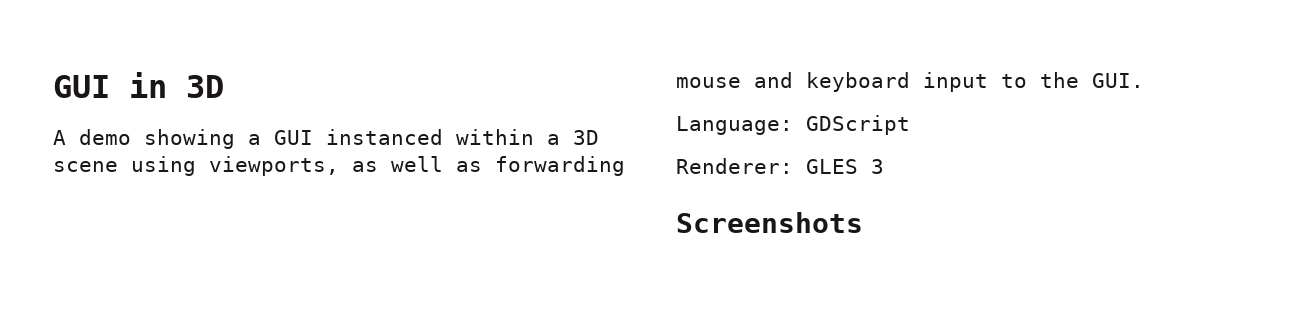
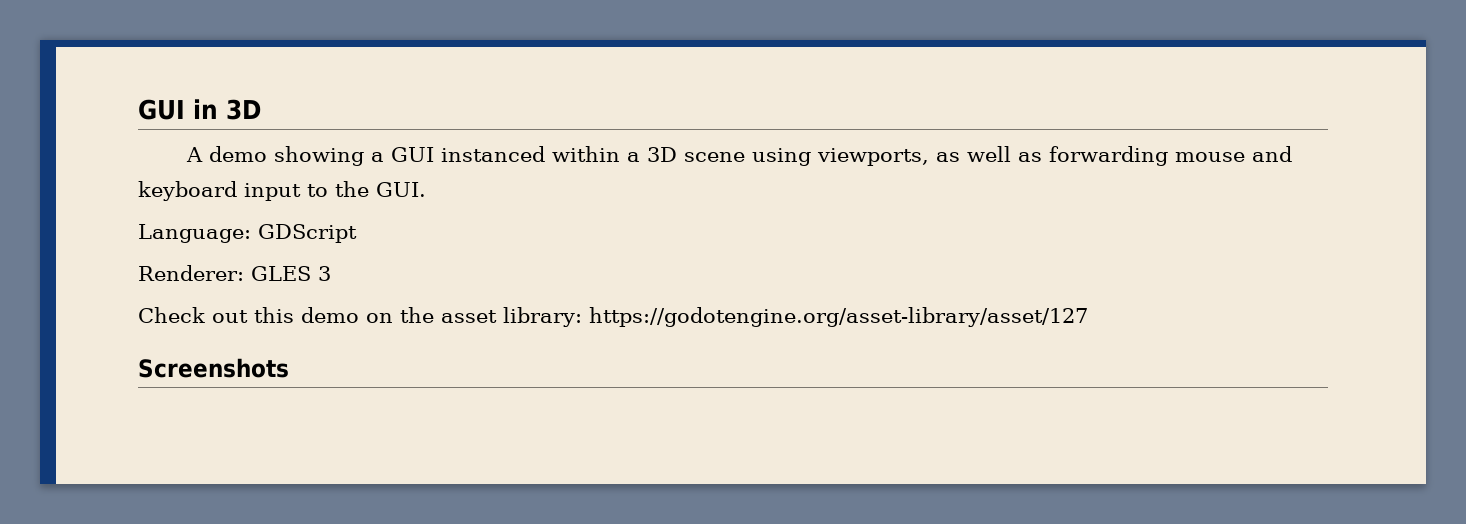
+ Check out this demo on the asset library: https://godotengine.org/asset-library/asset/127

